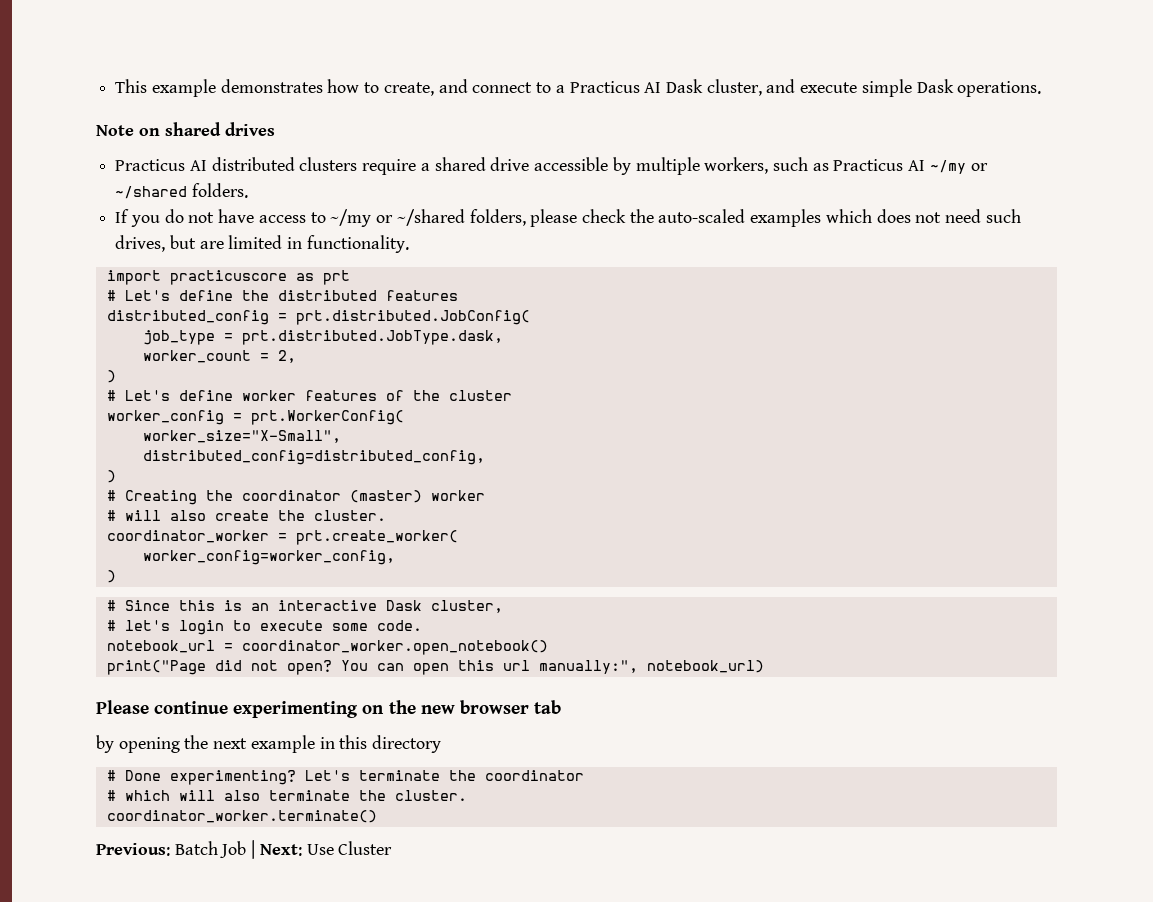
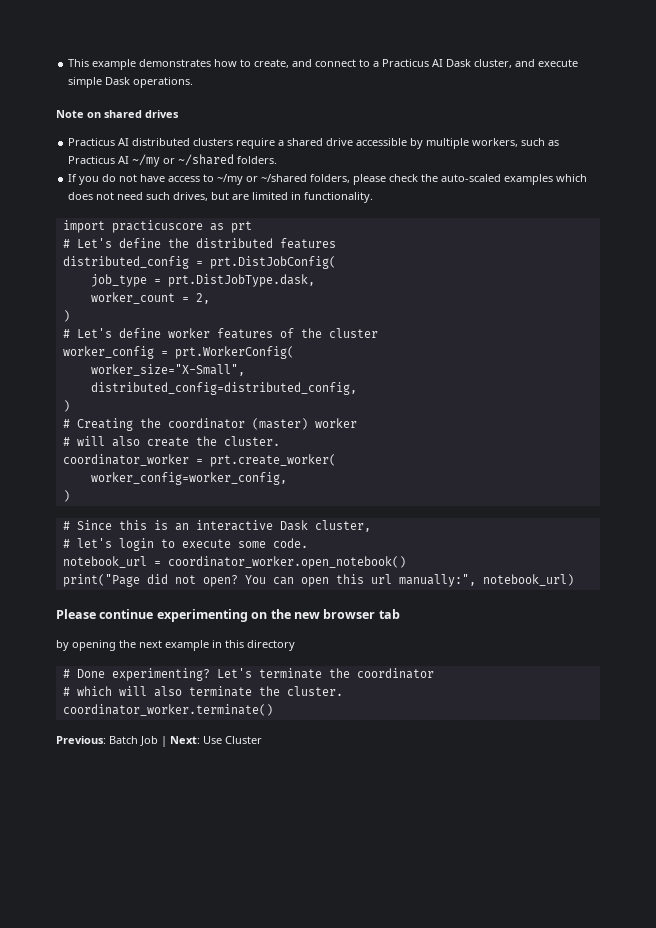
- distributed_config = prt.distributed.JobConfig(
+ distributed_config = prt.DistJobConfig(
- job_type = prt.distributed.JobType.dask,
+ job_type = prt.DistJobType.dask,

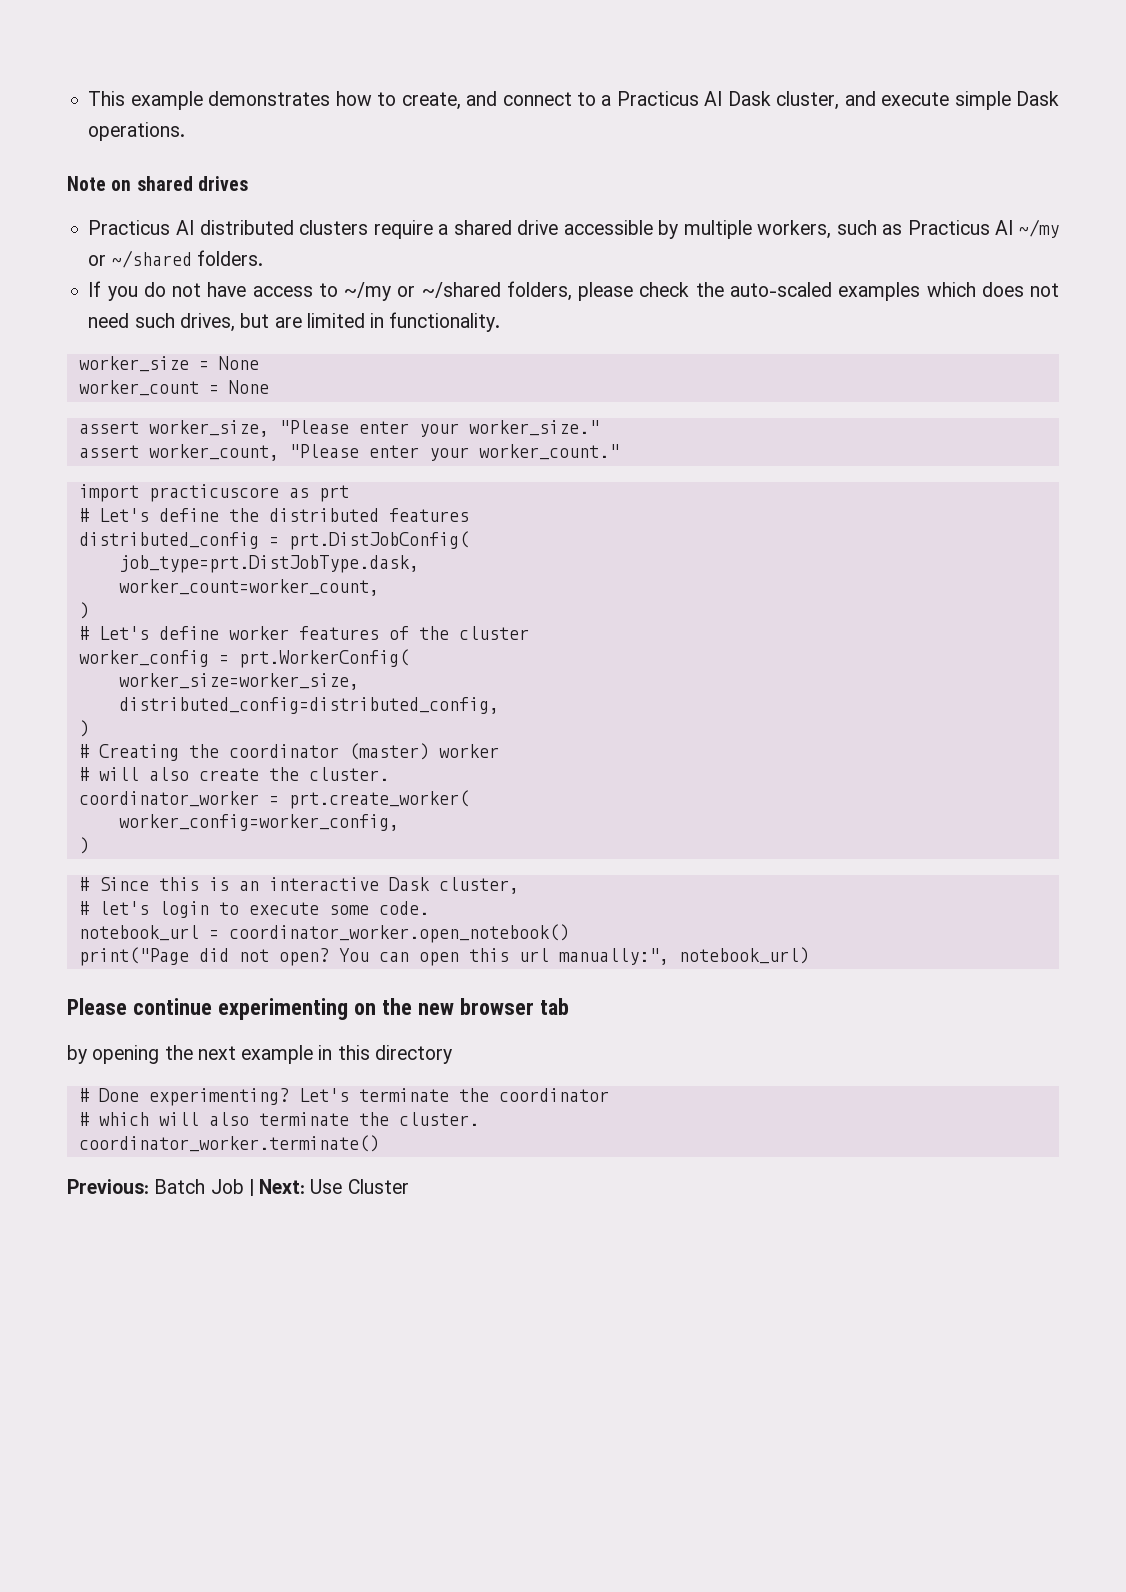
+ worker_size = None
+ worker_count = None
+ assert worker_size, "Please enter your worker_size."
+ assert worker_count, "Please enter your worker_count."
- job_type = prt.DistJobType.dask,
- worker_count = 2,
+ job_type=prt.DistJobType.dask,
+ worker_count=worker_count,
- worker_size="X-Small",
+ worker_size=worker_size,

